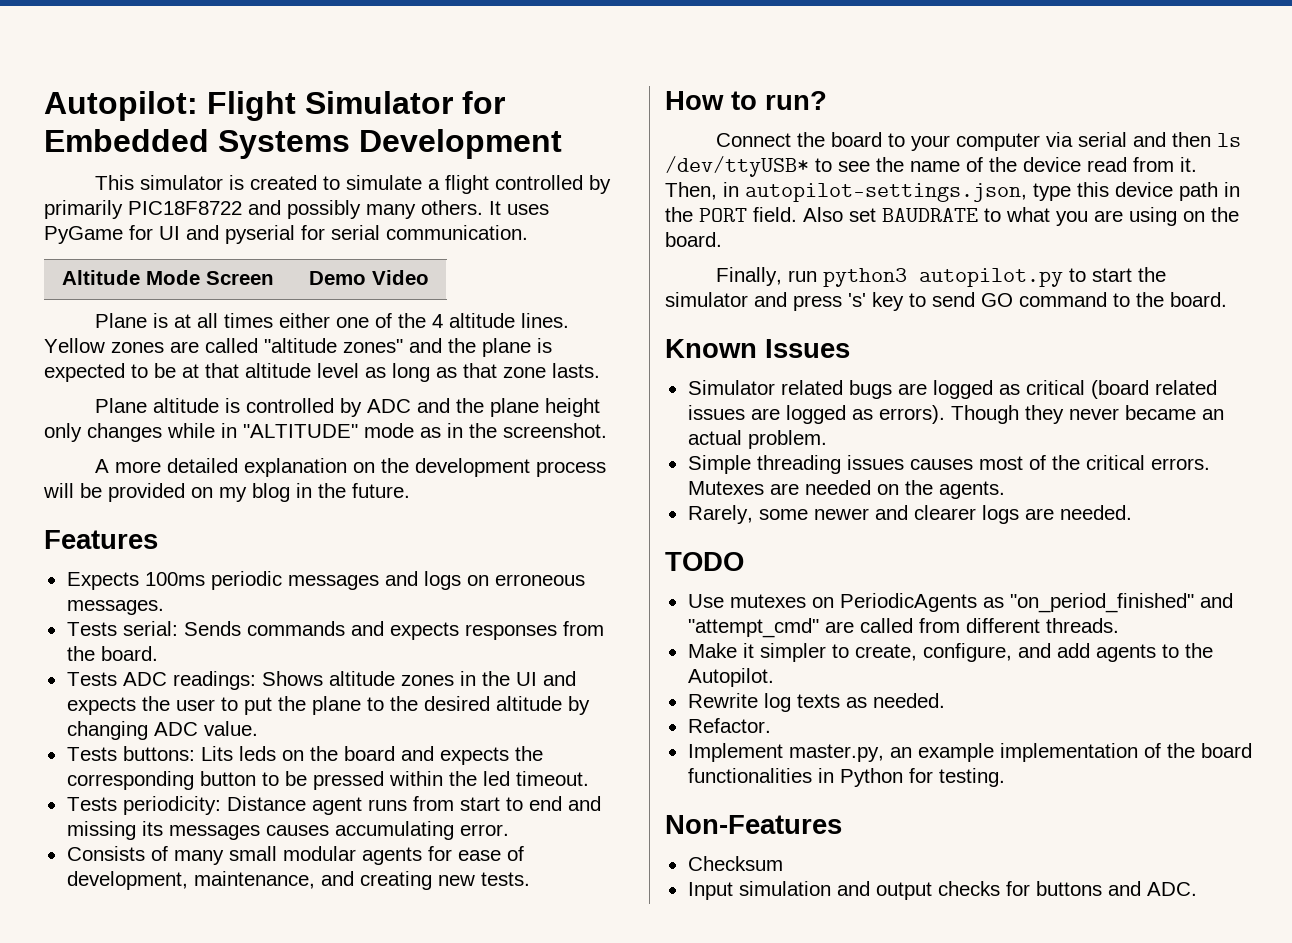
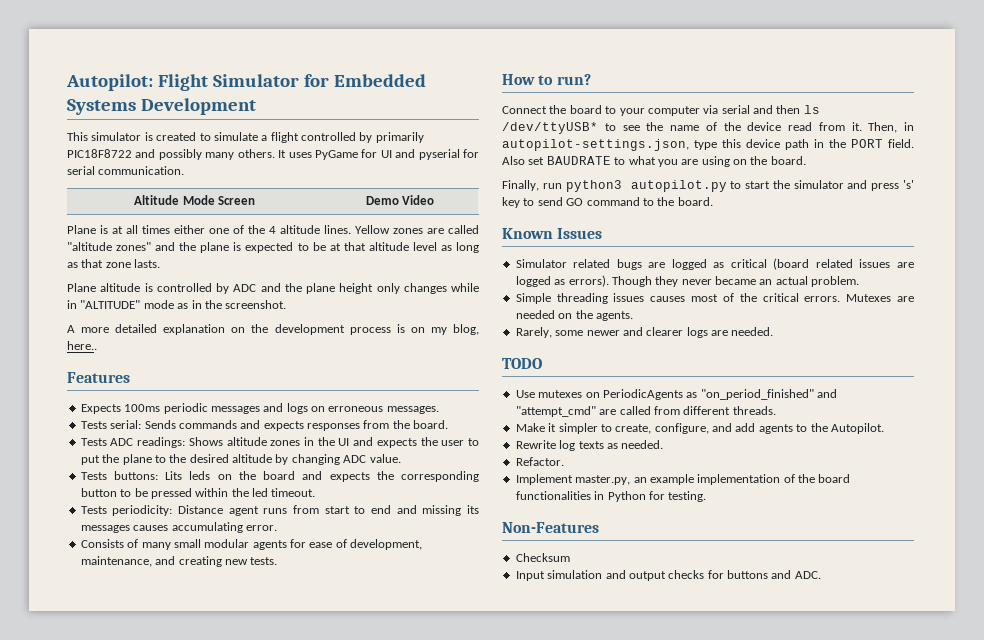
- A more detailed explanation on the development process will be provided on my blog in the future.
+ A more detailed explanation on the development process is on my blog, here..

